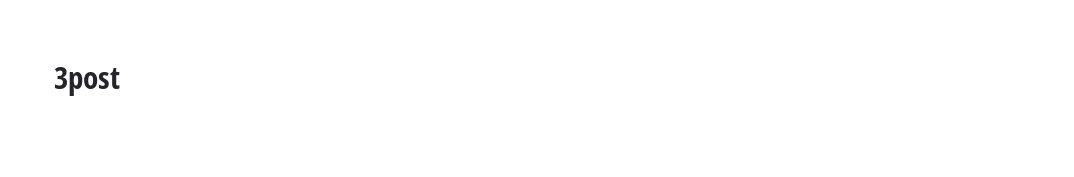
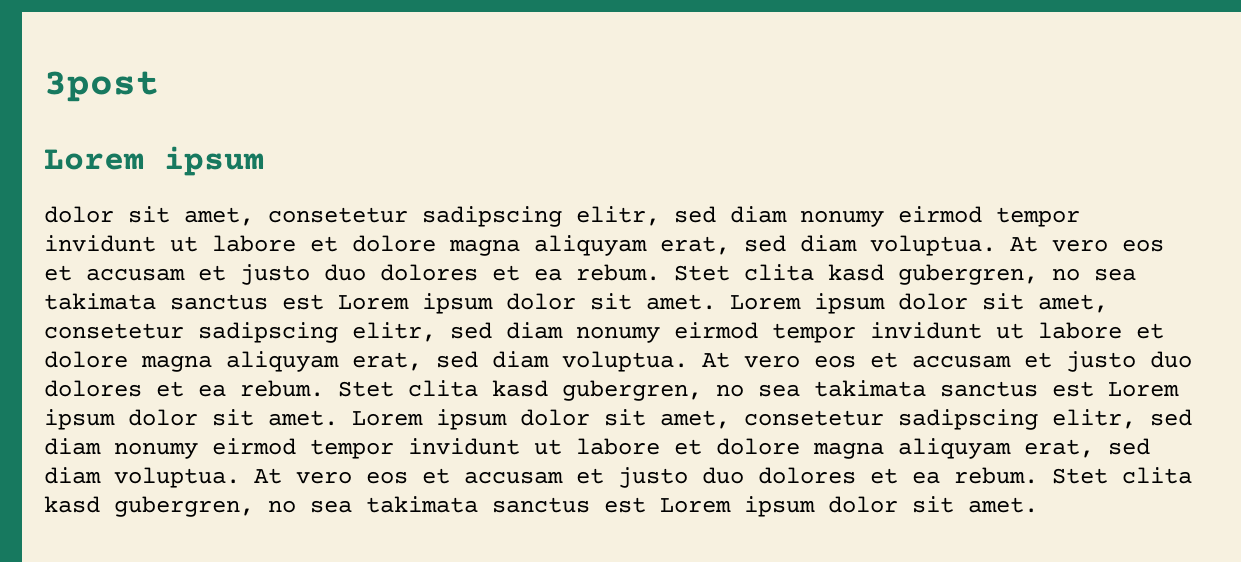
  3post
+ Lorem ipsum
+ dolor sit amet, consetetur sadipscing elitr, sed diam nonumy eirmod tempor invidunt ut labore et dolore magna aliquyam erat, sed diam voluptua. At vero eos et accusam et justo duo dolores et ea rebum. Stet clita kasd gubergren, no sea takimata sanctus est Lorem ipsum dolor sit amet. Lorem ipsum dolor sit amet, consetetur sadipscing elitr, sed diam nonumy eirmod tempor invidunt ut labore et dolore magna aliquyam erat, sed diam voluptua. At vero eos et accusam et justo duo dolores et ea rebum. Stet clita kasd gubergren, no sea takimata sanctus est Lorem ipsum dolor sit amet. Lorem ipsum dolor sit amet, consetetur sadipscing elitr, sed diam nonumy eirmod tempor invidunt ut labore et dolore magna aliquyam erat, sed diam voluptua. At vero eos et accusam et justo duo dolores et ea rebum. Stet clita kasd gubergren, no sea takimata sanctus est Lorem ipsum dolor sit amet.

